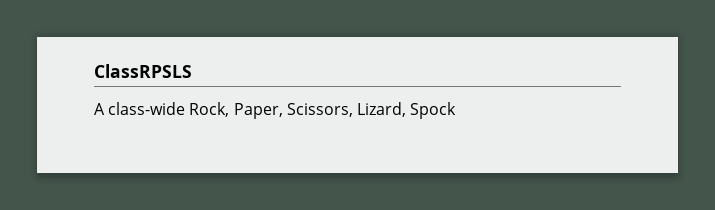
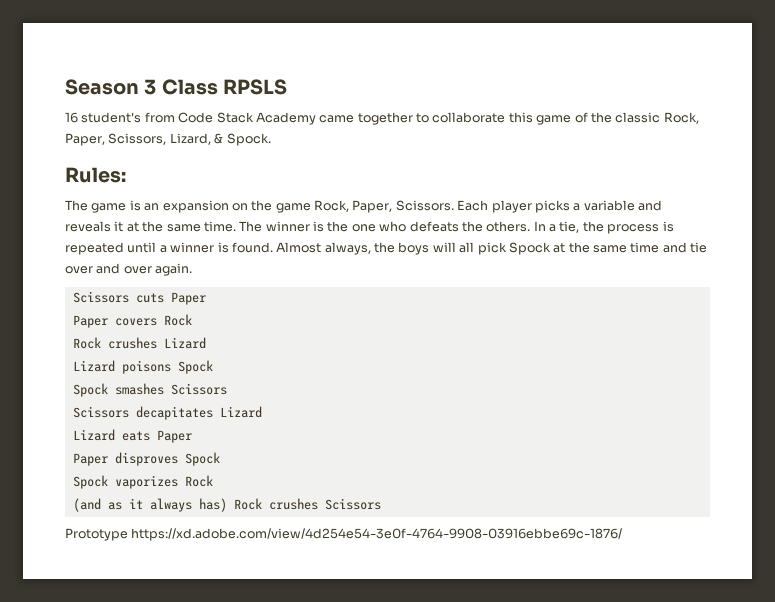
- ClassRPSLS
- A class-wide Rock, Paper, Scissors, Lizard, Spock
+ Season 3 Class RPSLS
+ 16 student's from Code Stack Academy came together to collaborate this game of the classic Rock, Paper, Scissors, Lizard, & Spock.
+ Rules:
+ The game is an expansion on the game Rock, Paper, Scissors. Each player picks a variable and reveals it at the same time. The winner is the one who defeats the others. In a tie, the process is repeated until a winner is found. Almost always, the boys will all pick Spock at the same time and tie over and over again.
+ Scissors cuts Paper
+ Paper covers Rock
+ Rock crushes Lizard
+ Lizard poisons Spock
+ Spock smashes Scissors
+ Scissors decapitates Lizard
+ Lizard eats Paper
+ Paper disproves Spock
+ Spock vaporizes Rock
+ (and as it always has) Rock crushes Scissors
+ Prototype https://xd.adobe.com/view/4d254e54-3e0f-4764-9908-03916ebbe69c-1876/

